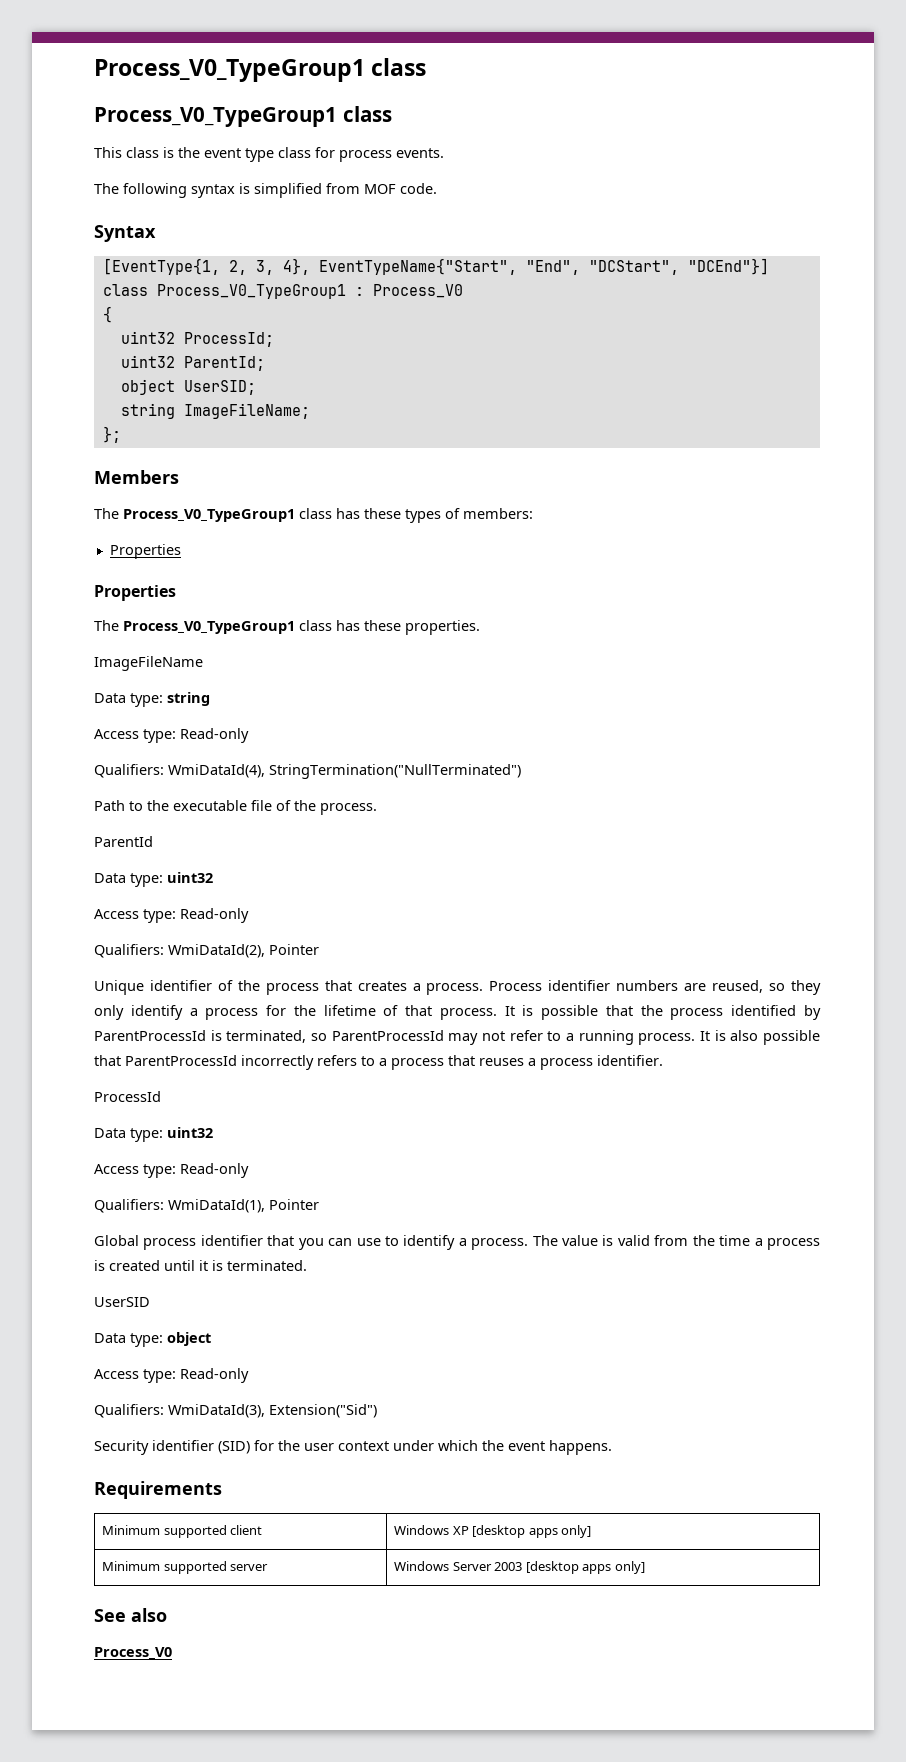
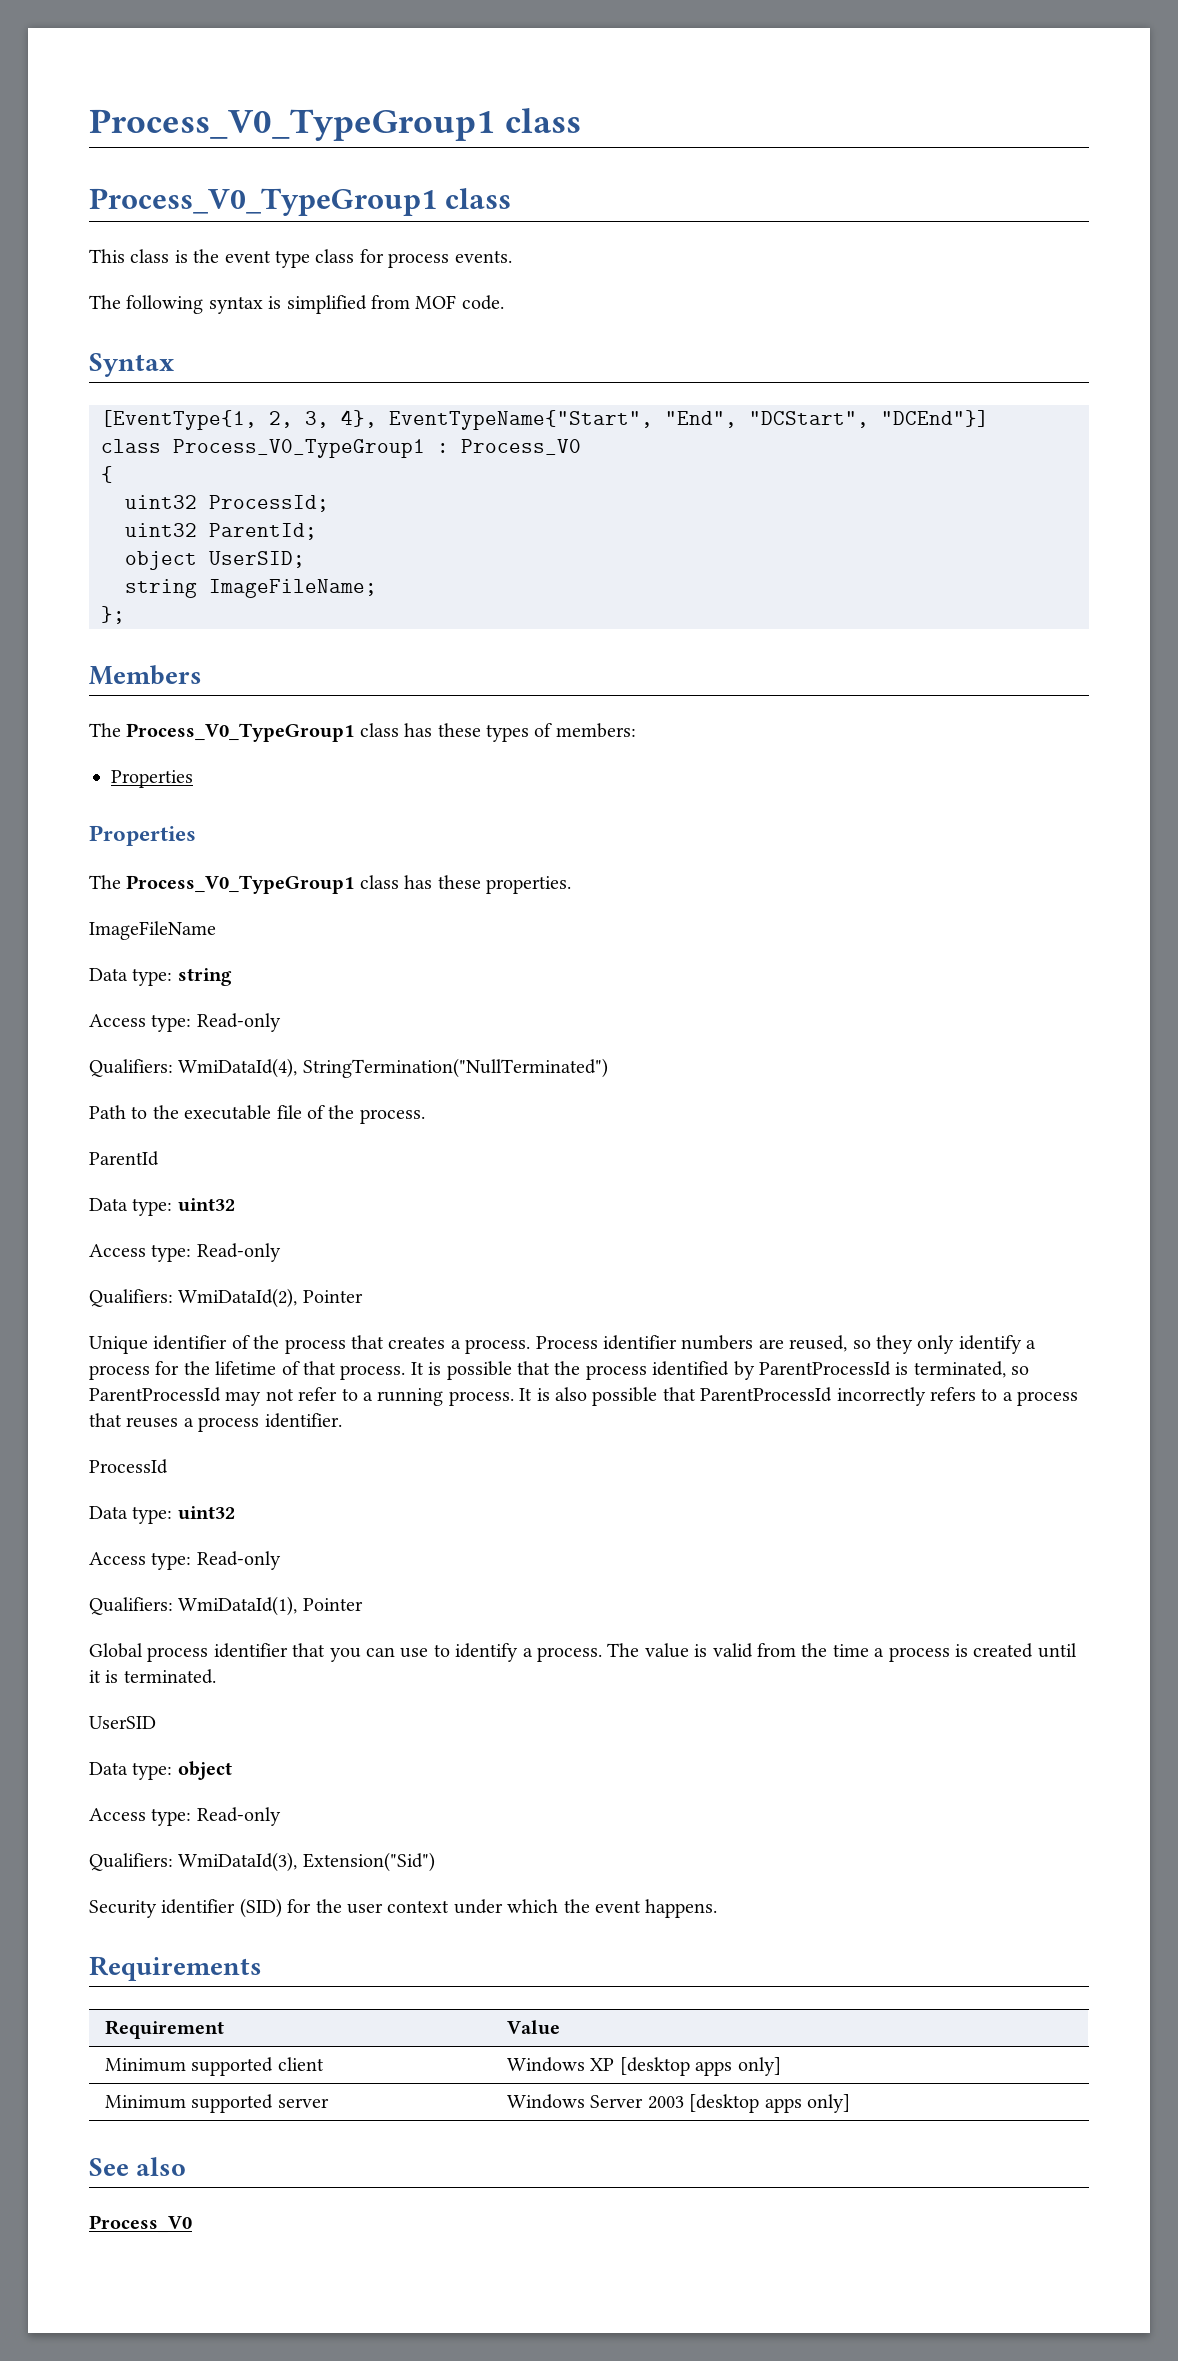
+ Requirement | Value

